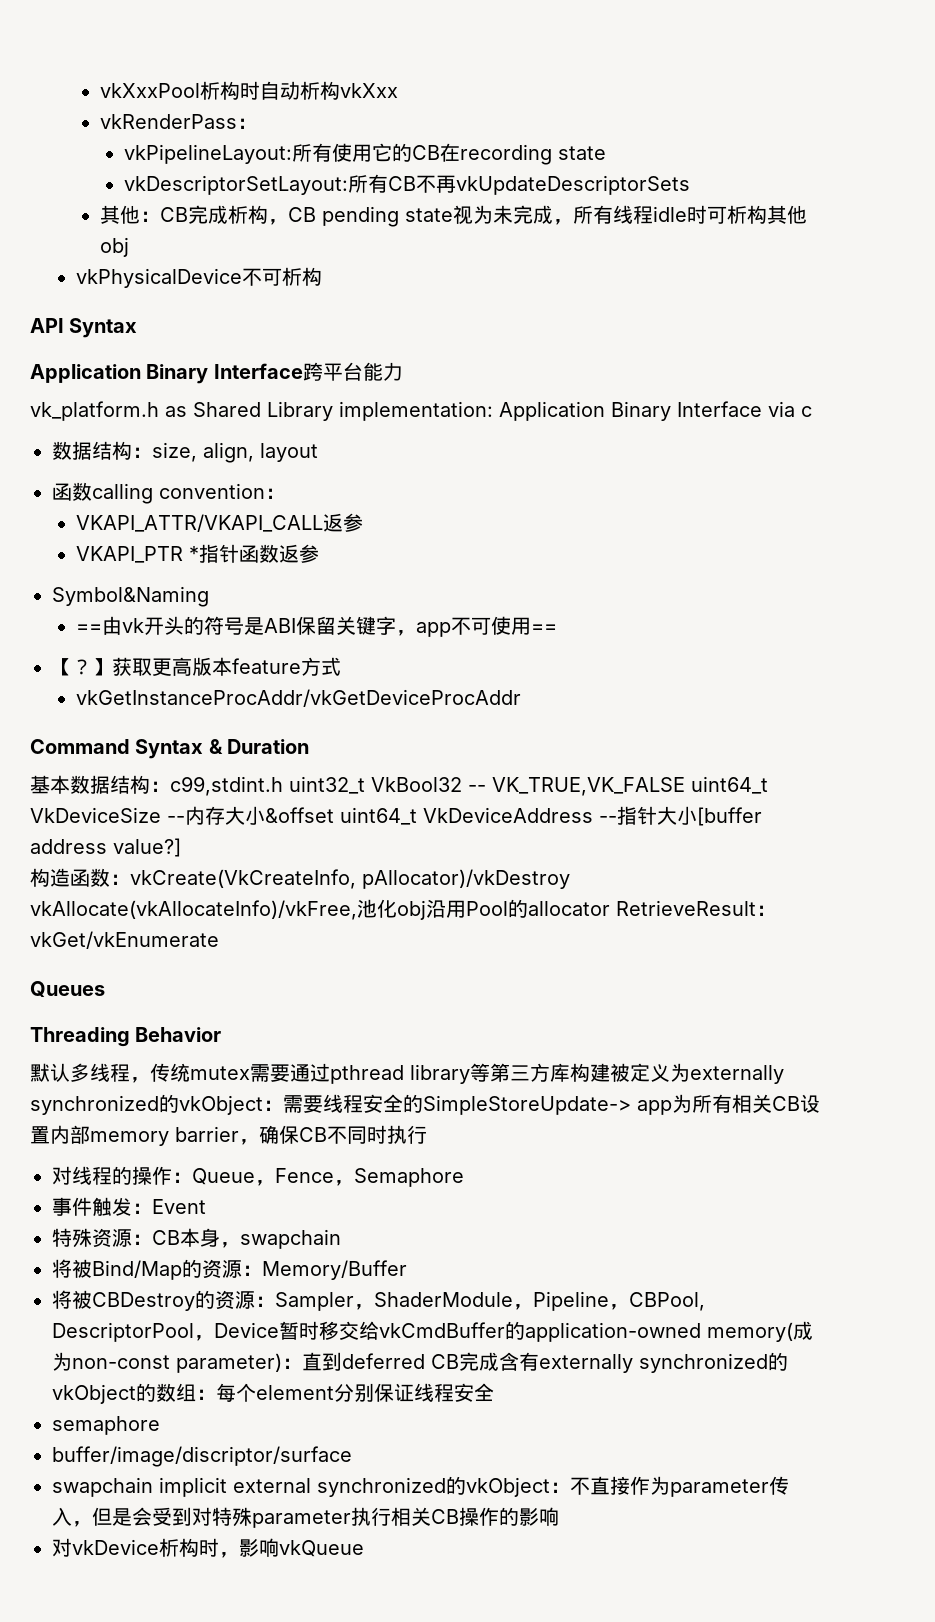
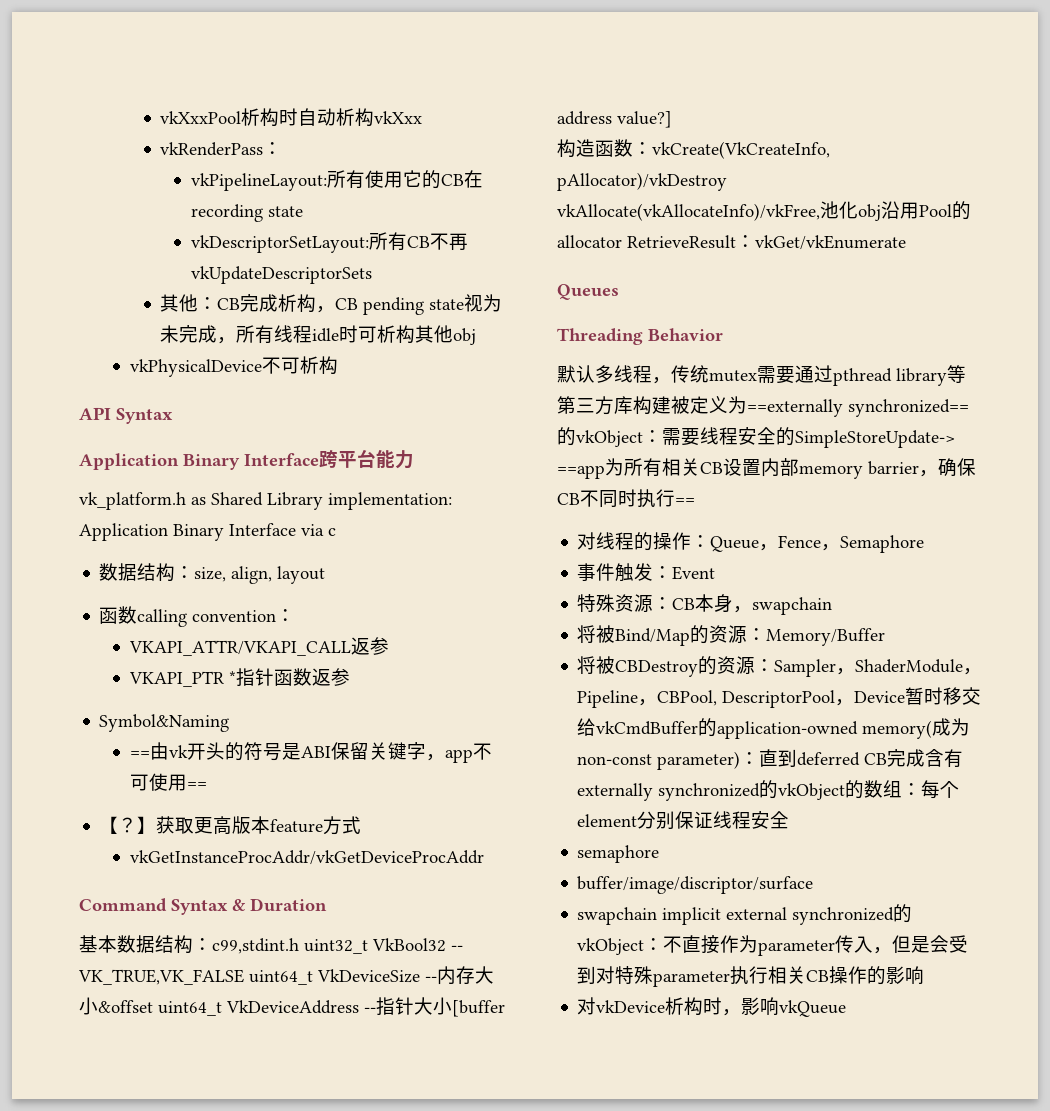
- 默认多线程，传统mutex需要通过pthread library等第三方库构建被定义为externally synchronized的vkObject：需要线程安全的SimpleStoreUpdate-> app为所有相关CB设置内部memory barrier，确保CB不同时执行
+ 默认多线程，传统mutex需要通过pthread library等第三方库构建被定义为==externally synchronized==的vkObject：需要线程安全的SimpleStoreUpdate-> ==app为所有相关CB设置内部memory barrier，确保CB不同时执行==

